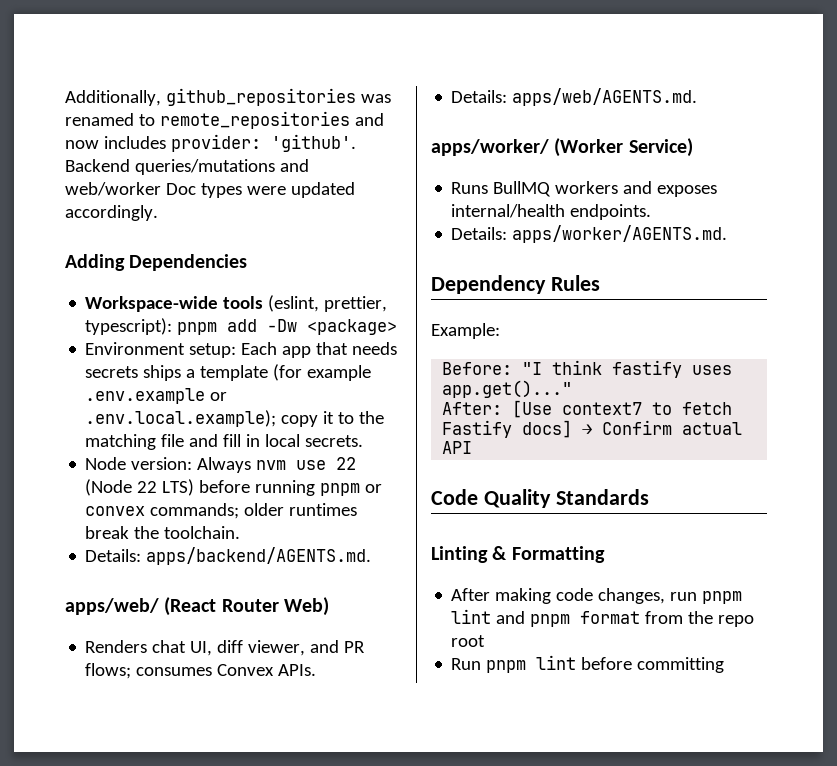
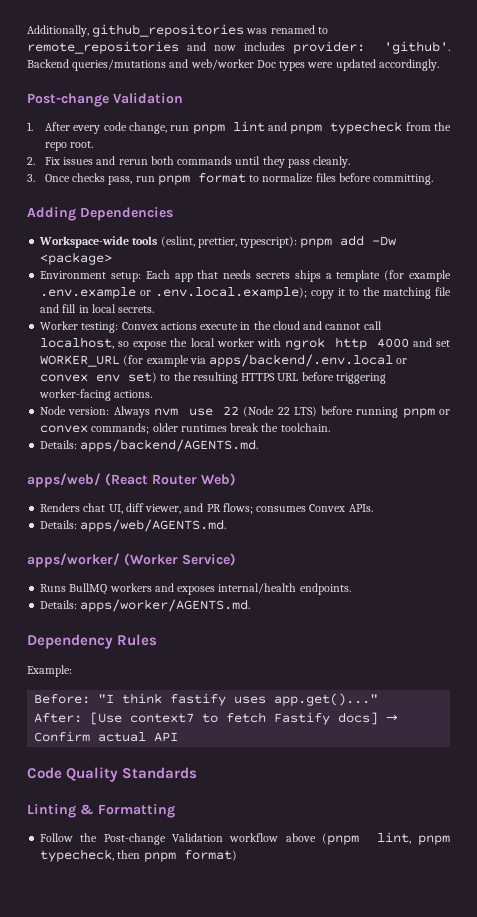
  Backend queries/mutations and web/worker Doc types were updated accordingly.
+ Post-change Validation
+ 1. After every code change, run pnpm lint and pnpm typecheck from the repo root.
+ 2. Fix issues and rerun both commands until they pass cleanly.
+ 3. Once checks pass, run pnpm format to normalize files before committing.
+ Worker testing: Convex actions execute in the cloud and cannot call localhost, so expose the local worker with ngrok http 4000 and set WORKER_URL (for example via apps/backend/.env.local or convex env set) to the resulting HTTPS URL before triggering worker-facing actions.
- After making code changes, run pnpm lint and pnpm format from the repo root
- Run pnpm lint before committing
+ Follow the Post-change Validation workflow above (pnpm lint, pnpm typecheck, then pnpm format)

